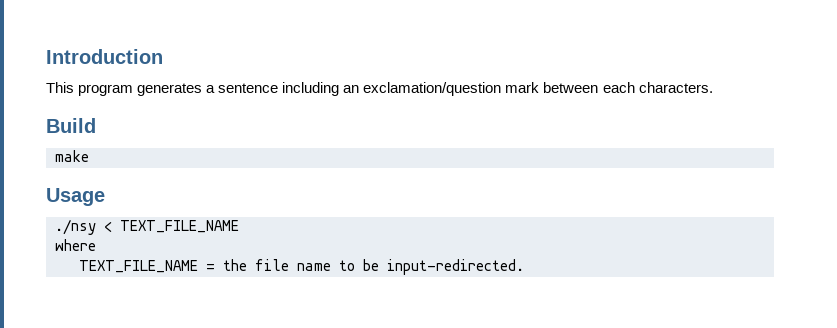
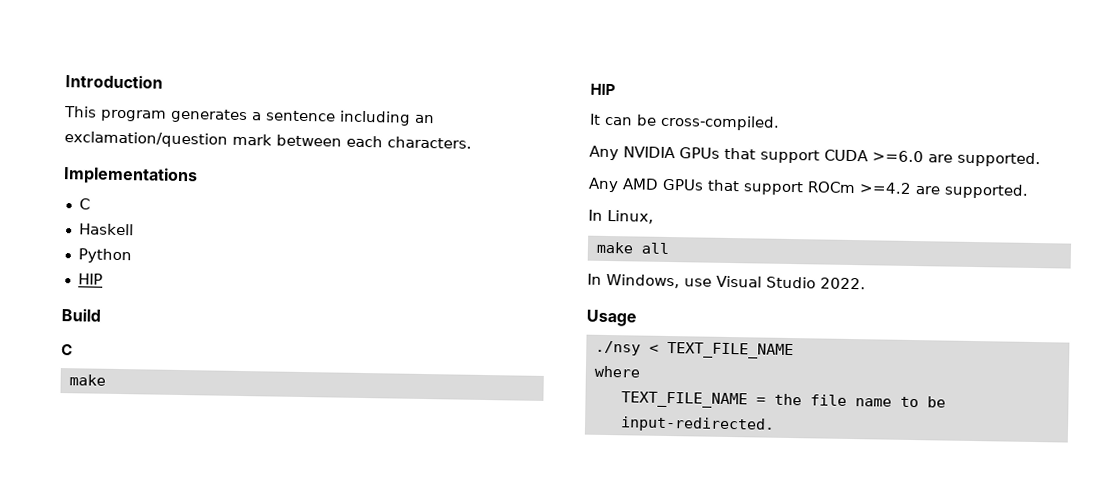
+ Implementations
+ C
+ Haskell
+ Python
+ HIP
  Build
+ C
  make
+ HIP
+ It can be cross-compiled.
+ Any NVIDIA GPUs that support CUDA >=6.0 are supported.
+ Any AMD GPUs that support ROCm >=4.2 are supported.
+ In Linux,
+ make all
+ In Windows, use Visual Studio 2022.

